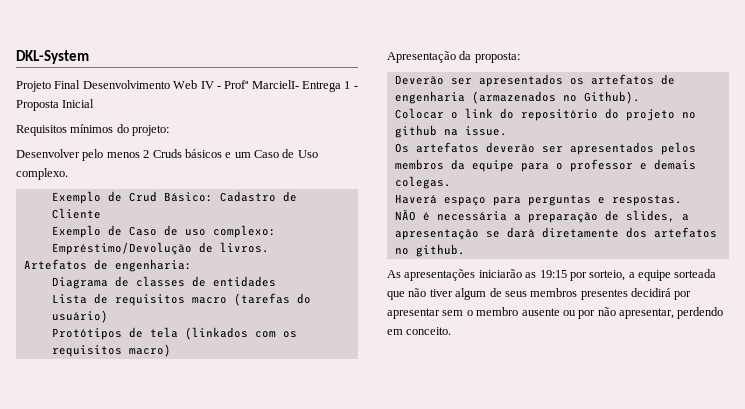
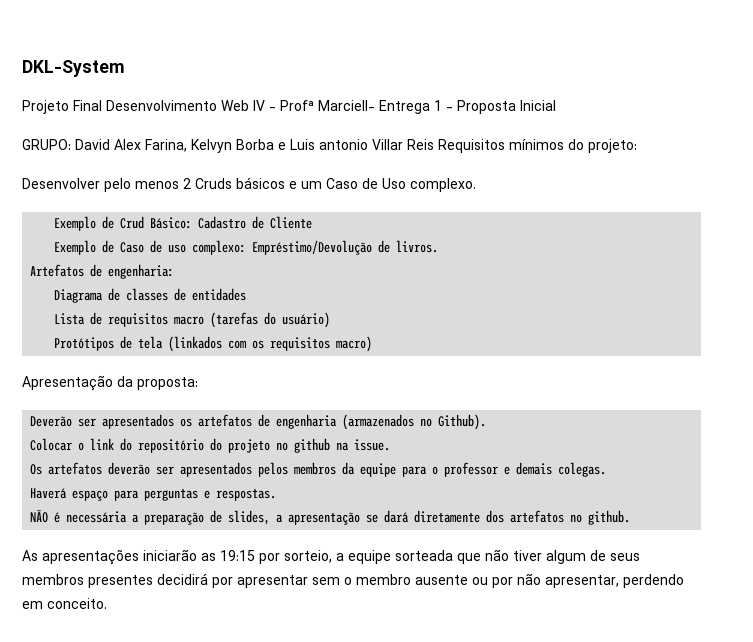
- Requisitos mínimos do projeto:
+ GRUPO: David Alex Farina, Kelvyn Borba e Luis antonio Villar Reis Requisitos mínimos do projeto:

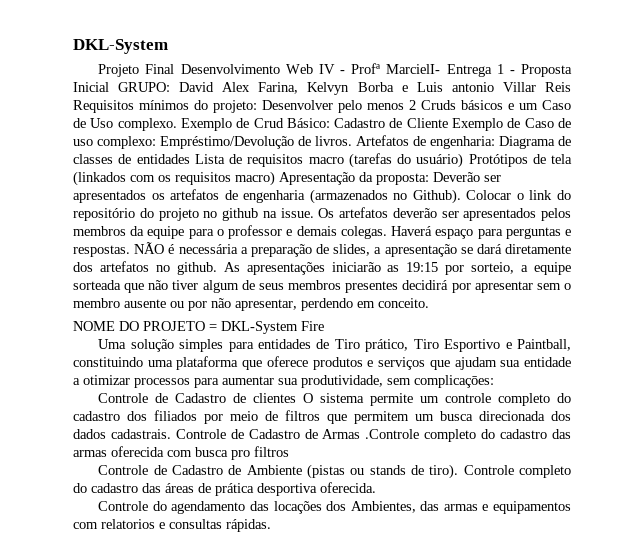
- Projeto Final Desenvolvimento Web IV - Profª MarcielI- Entrega 1 - Proposta Inicial
- GRUPO:
+ Projeto Final Desenvolvimento Web IV - Profª MarcielI- Entrega 1 - Proposta Inicial GRUPO:
- David Alex Farina, Kelvyn Borba e Luis antonio Villar Reis Requisitos mínimos do projeto:
- Desenvolver pelo menos 2 Cruds básicos e um Caso de Uso complexo.
- Exemplo de Crud Básico:
+ David Alex Farina, Kelvyn Borba e Luis antonio Villar Reis Requisitos mínimos do projeto: Desenvolver pelo menos 2 Cruds básicos e um Caso de Uso complexo. Exemplo de Crud Básico:
- Cadastro de Cliente
- Exemplo de Caso de uso complexo:
+ Cadastro de Cliente Exemplo de Caso de uso complexo:
- Empréstimo/Devolução de livros.
- Artefatos de engenharia:
- Diagrama de classes de entidades
- Lista de requisitos macro (tarefas do usuário)
- Protótipos de tela (linkados com os requisitos macro)
- Apresentação da proposta:
- Deverão ser apresentados os artefatos de engenharia (armazenados no Github).
- Colocar o link do repositório do projeto no github na issue.
- Os artefatos deverão ser apresentados pelos membros da equipe para o professor e demais colegas.
- Haverá espaço para perguntas e respostas.
- NÃO é necessária a preparação de slides, a apresentação se dará diretamente dos artefatos no github.
- As apresentações iniciarão as 19:15 por sorteio, a equipe sorteada que não tiver algum de seus membros presentes decidirá por apresentar sem o membro ausente ou por não apresentar, perdendo em conceito.
+ Empréstimo/Devolução de livros. Artefatos de engenharia: Diagrama de classes de entidades Lista de requisitos macro (tarefas do usuário) Protótipos de tela (linkados com os requisitos macro) Apresentação da proposta: Deverão ser apresentados os artefatos de engenharia (armazenados no Github). Colocar o link do repositório do projeto no github na issue. Os artefatos deverão ser apresentados pelos membros da equipe para o professor e demais colegas. Haverá espaço para perguntas e respostas. NÃO é necessária a preparação de slides, a apresentação se dará diretamente dos artefatos no github. As apresentações iniciarão as 19:15 por sorteio, a equipe sorteada que não tiver algum de seus membros presentes decidirá por apresentar sem o membro ausente ou por não apresentar, perdendo em conceito.
+ NOME DO PROJETO = DKL-System Fire
+ Uma solução simples para entidades de Tiro prático, Tiro Esportivo e Paintball, constituindo uma plataforma que oferece produtos e serviços que ajudam sua entidade a otimizar processos para aumentar sua produtividade, sem complicaçōes:
+ Controle de Cadastro de clientes O sistema permite um controle completo do cadastro dos filiados por meio de filtros que permitem um busca direcionada dos dados cadastrais. Controle de Cadastro de Armas .Controle completo do cadastro das armas oferecida com busca pro filtros
+ Controle de Cadastro de Ambiente (pistas ou stands de tiro). Controle completo do cadastro das áreas de prática desportiva oferecida.
+ Controle do agendamento das locações dos Ambientes, das armas e equipamentos com relatorios e consultas rápidas.

